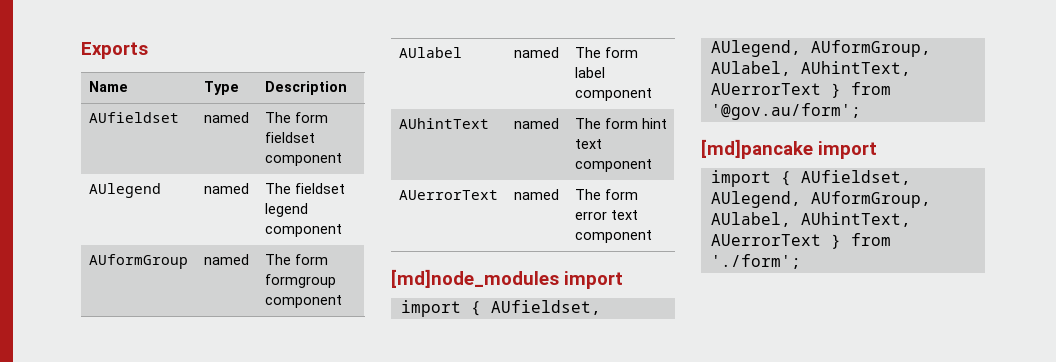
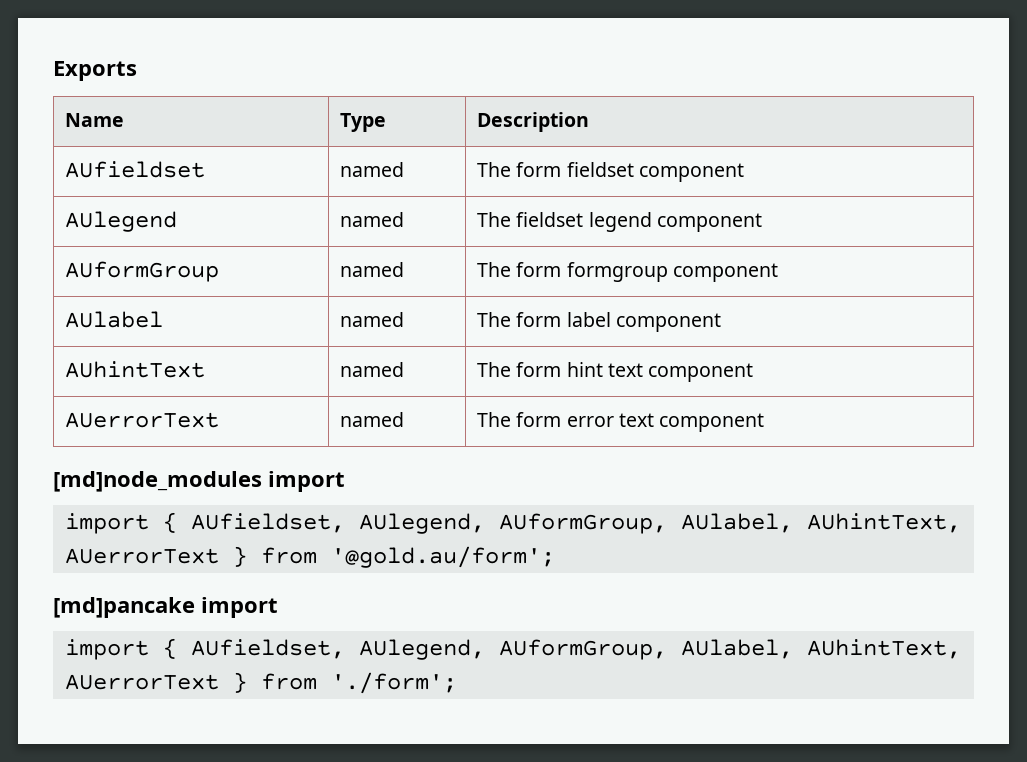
- import { AUfieldset, AUlegend, AUformGroup, AUlabel, AUhintText, AUerrorText } from '@gov.au/form';
+ import { AUfieldset, AUlegend, AUformGroup, AUlabel, AUhintText, AUerrorText } from '@gold.au/form';

